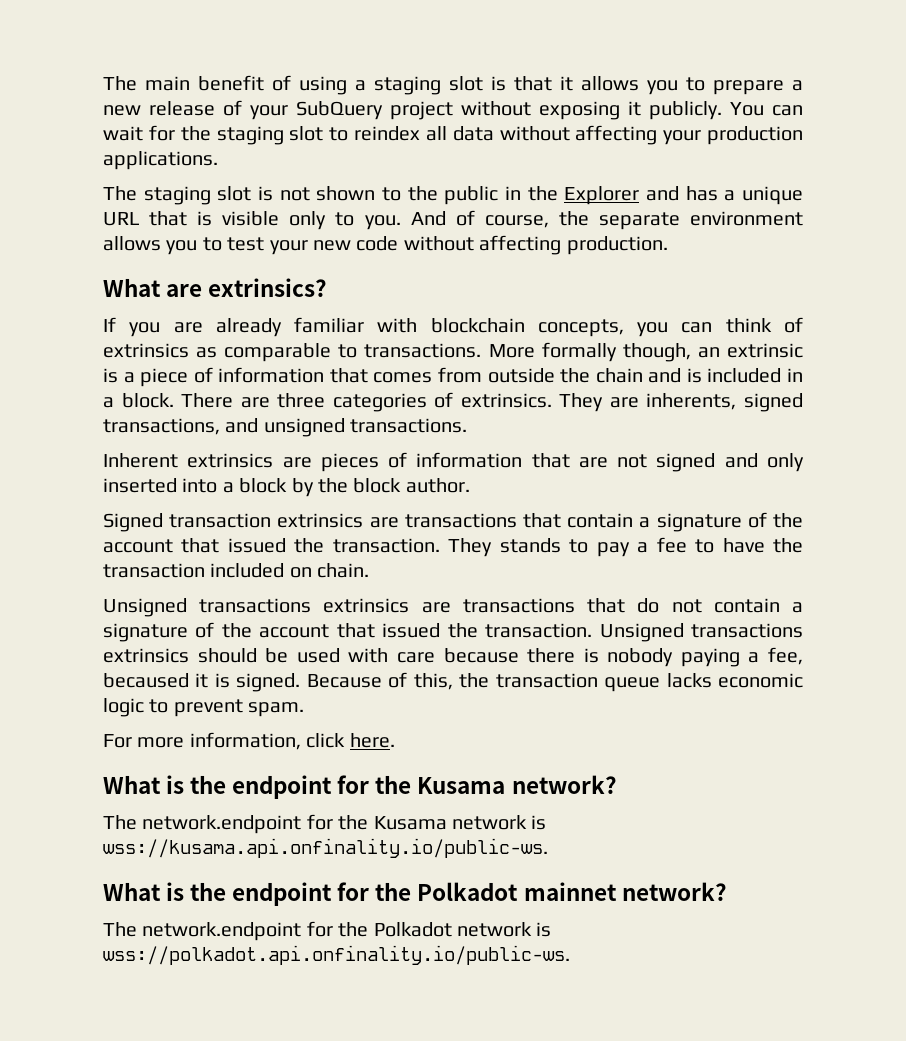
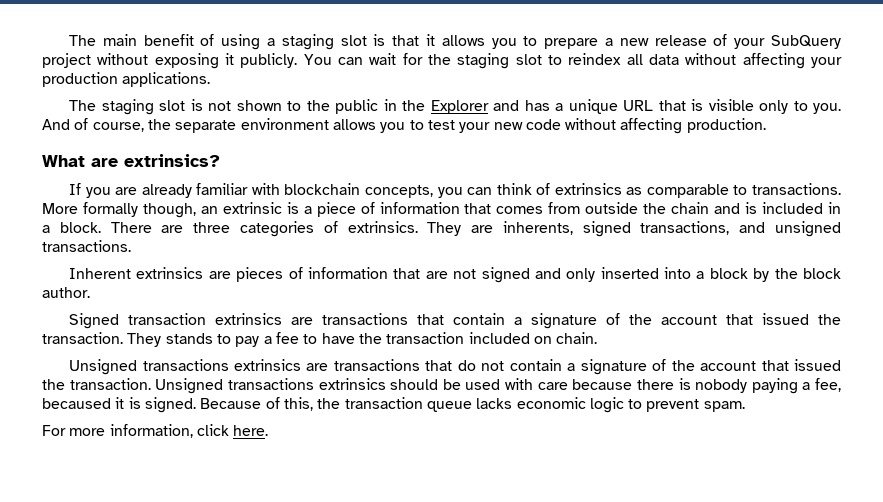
- What is the endpoint for the Kusama network?
- The network.endpoint for the Kusama network is wss://kusama.api.onfinality.io/public-ws.
- What is the endpoint for the Polkadot mainnet network?
- The network.endpoint for the Polkadot network is wss://polkadot.api.onfinality.io/public-ws.

